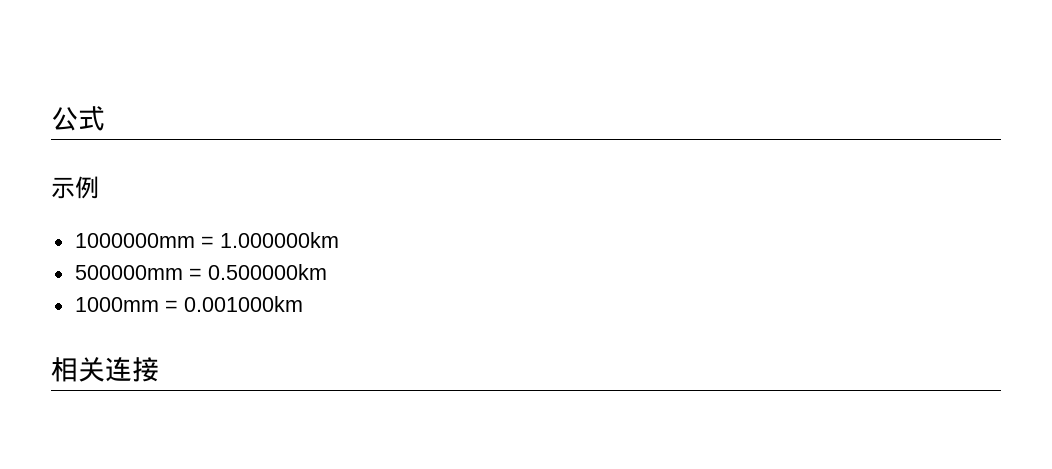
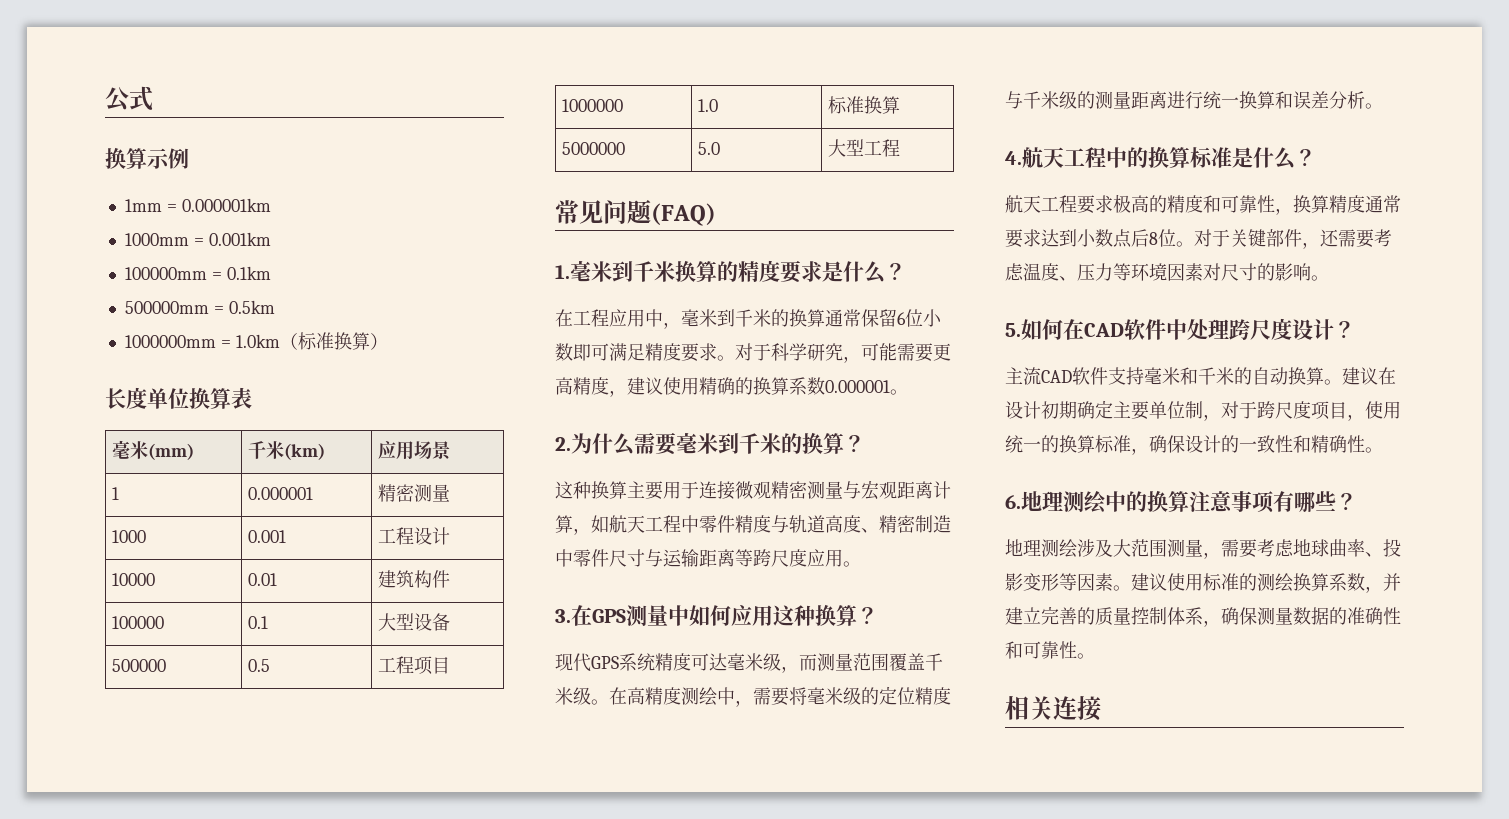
- 示例
+ 换算示例
- 1000000mm = 1.000000km
- 500000mm = 0.500000km
- 1000mm = 0.001000km
+ 1mm = 0.000001km
+ 1000mm = 0.001km
+ 100000mm = 0.1km
+ 500000mm = 0.5km
+ 1000000mm = 1.0km（标准换算）
+ 长度单位换算表
+ 毫米(mm) | 千米(km) | 应用场景
+ 1 | 0.000001 | 精密测量
+ 1000 | 0.001 | 工程设计
+ 10000 | 0.01 | 建筑构件
+ 100000 | 0.1 | 大型设备
+ 500000 | 0.5 | 工程项目
+ 1000000 | 1.0 | 标准换算
+ 5000000 | 5.0 | 大型工程
+ 常见问题(FAQ)
+ 1.毫米到千米换算的精度要求是什么？
+ 在工程应用中，毫米到千米的换算通常保留6位小数即可满足精度要求。对于科学研究，可能需要更高精度，建议使用精确的换算系数0.000001。
+ 2.为什么需要毫米到千米的换算？
+ 这种换算主要用于连接微观精密测量与宏观距离计算，如航天工程中零件精度与轨道高度、精密制造中零件尺寸与运输距离等跨尺度应用。
+ 3.在GPS测量中如何应用这种换算？
+ 现代GPS系统精度可达毫米级，而测量范围覆盖千米级。在高精度测绘中，需要将毫米级的定位精度与千米级的测量距离进行统一换算和误差分析。
+ 4.航天工程中的换算标准是什么？
+ 航天工程要求极高的精度和可靠性，换算精度通常要求达到小数点后8位。对于关键部件，还需要考虑温度、压力等环境因素对尺寸的影响。
+ 5.如何在CAD软件中处理跨尺度设计？
+ 主流CAD软件支持毫米和千米的自动换算。建议在设计初期确定主要单位制，对于跨尺度项目，使用统一的换算标准，确保设计的一致性和精确性。
+ 6.地理测绘中的换算注意事项有哪些？
+ 地理测绘涉及大范围测量，需要考虑地球曲率、投影变形等因素。建议使用标准的测绘换算系数，并建立完善的质量控制体系，确保测量数据的准确性和可靠性。

